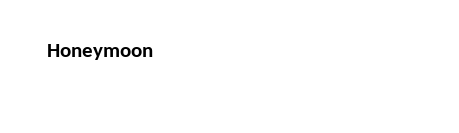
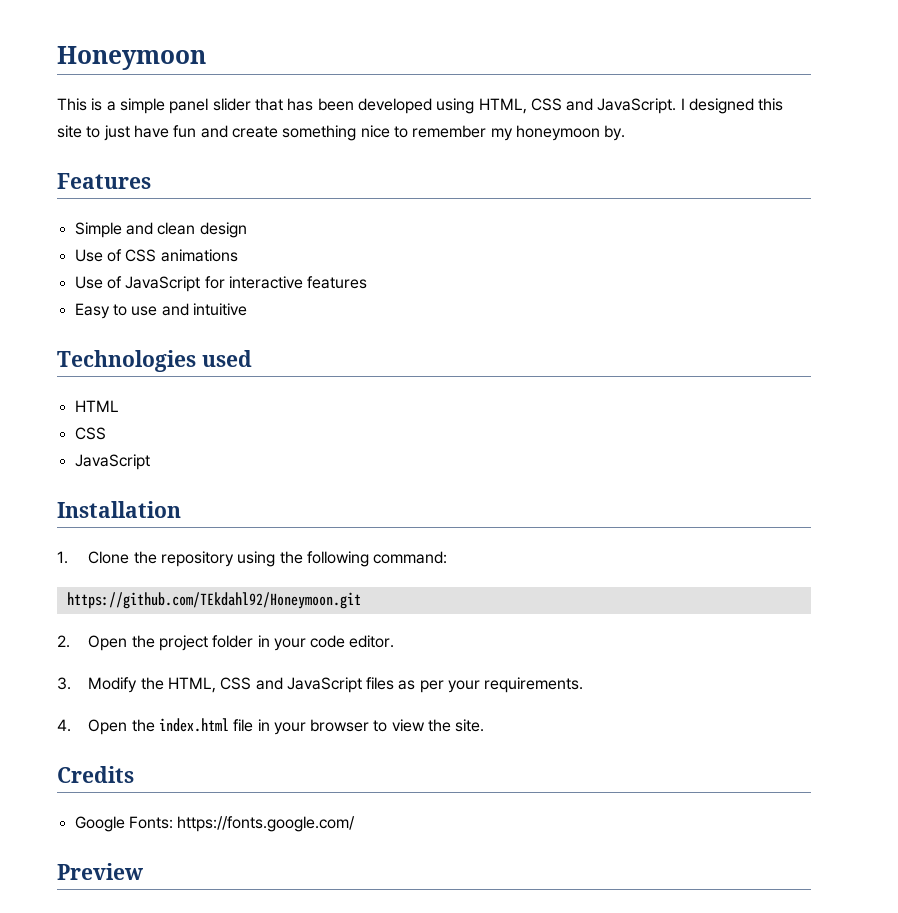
+ This is a simple panel slider that has been developed using HTML, CSS and JavaScript. I designed this site to just have fun and create something nice to remember my honeymoon by.
+ Features
+ Simple and clean design
+ Use of CSS animations
+ Use of JavaScript for interactive features
+ Easy to use and intuitive
+ Technologies used
+ HTML
+ CSS
+ JavaScript
+ Installation
+ 1. Clone the repository using the following command:
+ https://github.com/TEkdahl92/Honeymoon.git
+ 2. Open the project folder in your code editor.
+ 3. Modify the HTML, CSS and JavaScript files as per your requirements.
+ 4. Open the index.html file in your browser to view the site.
+ Credits
+ Google Fonts: https://fonts.google.com/
+ Preview

